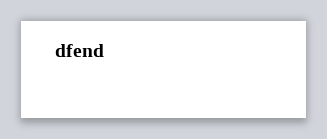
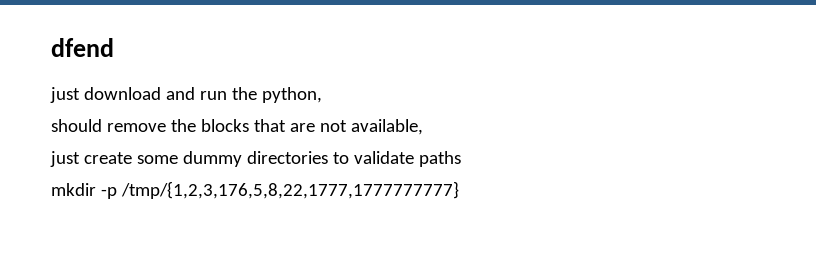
+ just download and run the python,
+ should remove the blocks that are not available,
+ just create some dummy directories to validate paths
+ mkdir -p /tmp/{1,2,3,176,5,8,22,1777,1777777777}

